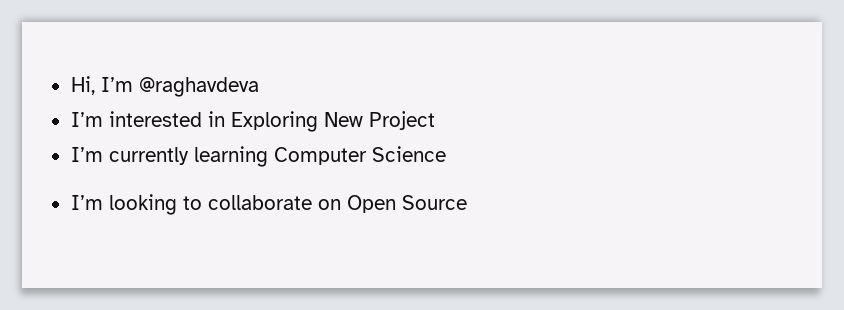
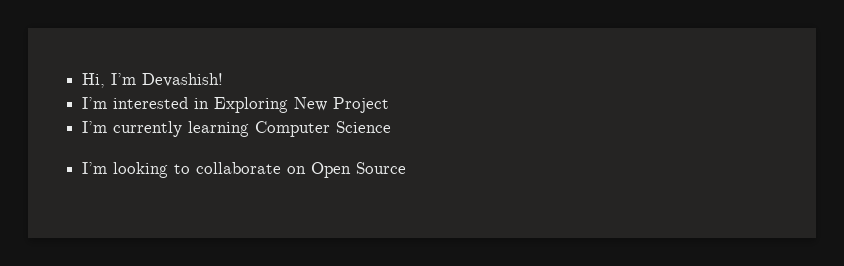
- Hi, I’m @raghavdeva
+ Hi, I’m Devashish!

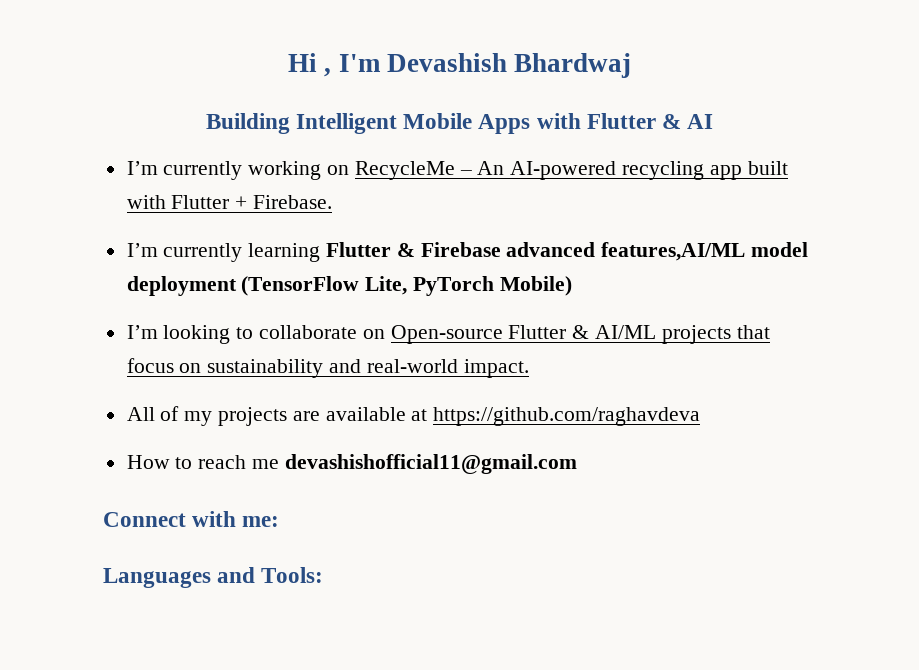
- Hi, I’m Devashish!
- I’m interested in Exploring New Project
- I’m currently learning Computer Science
+ Hi , I'm Devashish Bhardwaj
+ Building Intelligent Mobile Apps with Flutter & AI
+ I’m currently working on RecycleMe – An AI-powered recycling app built with Flutter + Firebase.
+ I’m currently learning Flutter & Firebase advanced features,AI/ML model deployment (TensorFlow Lite, PyTorch Mobile)
- I’m looking to collaborate on Open Source
+ I’m looking to collaborate on Open-source Flutter & AI/ML projects that focus on sustainability and real-world impact.
+ All of my projects are available at https://github.com/raghavdeva
+ How to reach me devashishofficial11@gmail.com
+ Connect with me:
+ Languages and Tools:

